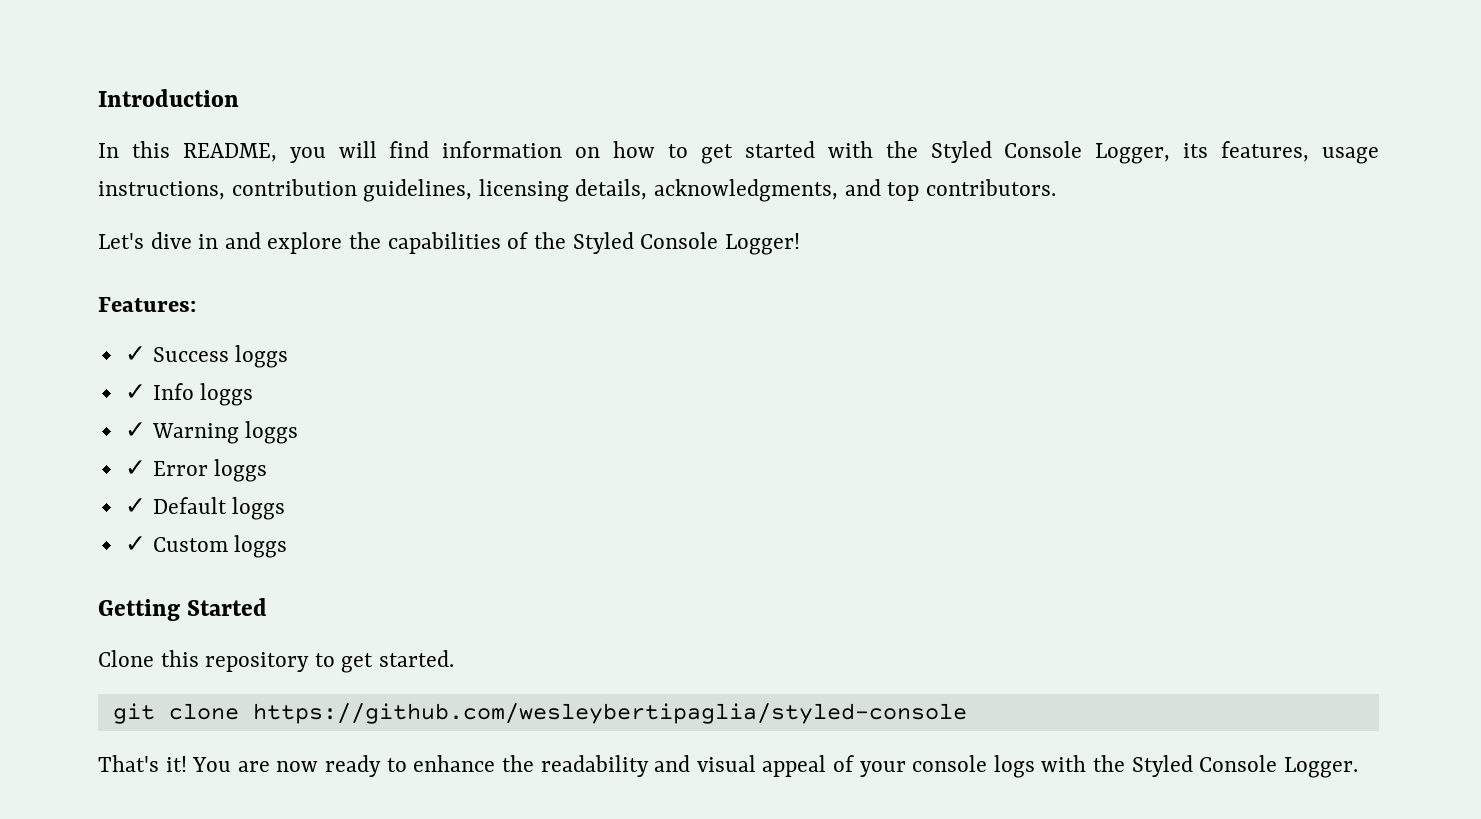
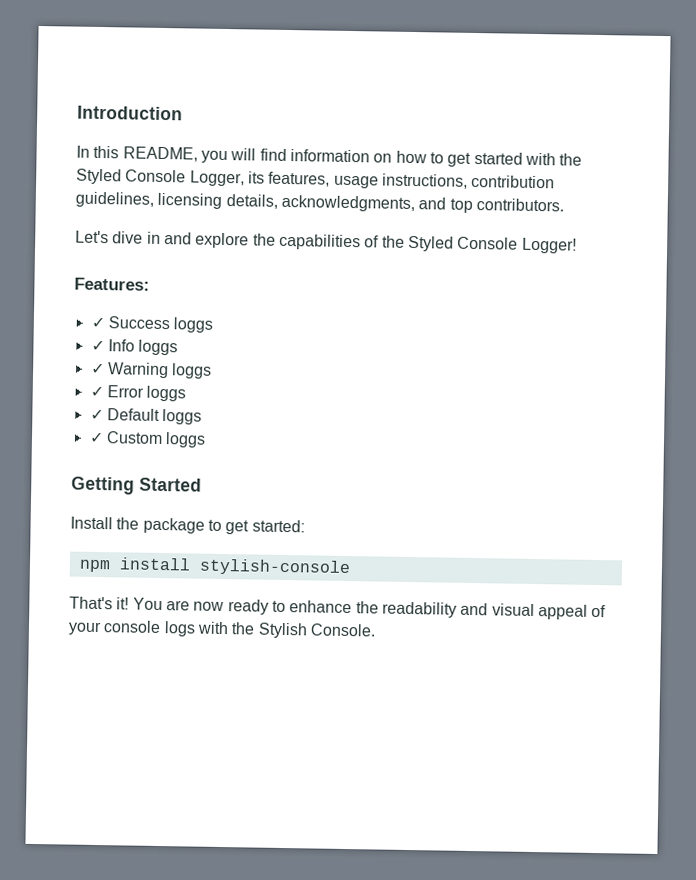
- Clone this repository to get started.
- git clone https://github.com/wesleybertipaglia/styled-console
+ Install the package to get started:
+ npm install stylish-console
- You are now ready to enhance the readability and visual appeal of your console logs with the Styled Console Logger.
+ You are now ready to enhance the readability and visual appeal of your console logs with the Stylish Console.

